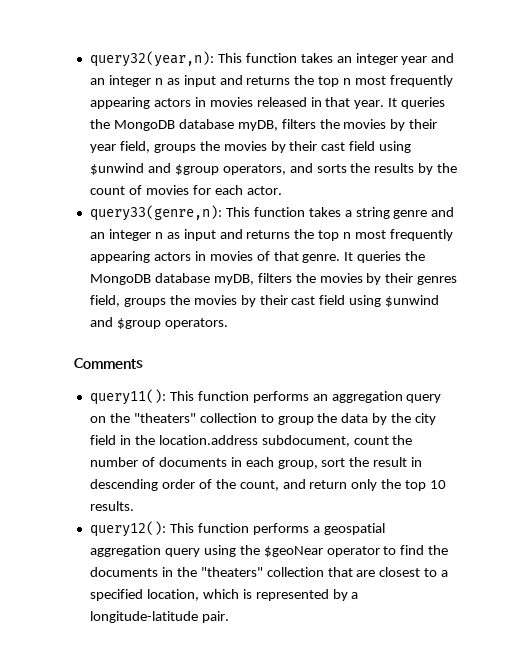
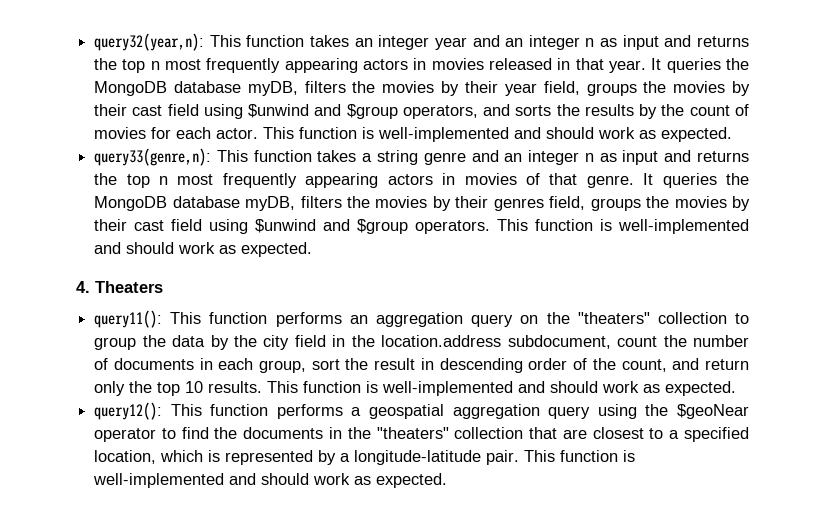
- It queries the MongoDB database myDB, filters the movies by their year field, groups the movies by their cast field using $unwind and $group operators, and sorts the results by the count of movies for each actor.
+ It queries the MongoDB database myDB, filters the movies by their year field, groups the movies by their cast field using $unwind and $group operators, and sorts the results by the count of movies for each actor. This function is well-implemented and should work as expected.
- It queries the MongoDB database myDB, filters the movies by their genres field, groups the movies by their cast field using $unwind and $group operators.
- Comments
+ It queries the MongoDB database myDB, filters the movies by their genres field, groups the movies by their cast field using $unwind and $group operators. This function is well-implemented and should work as expected.
+ 4. Theaters
- query11(): This function performs an aggregation query on the "theaters" collection to group the data by the city field in the location.address subdocument, count the number of documents in each group, sort the result in descending order of the count, and return only the top 10 results.
+ query11(): This function performs an aggregation query on the "theaters" collection to group the data by the city field in the location.address subdocument, count the number of documents in each group, sort the result in descending order of the count, and return only the top 10 results. This function is well-implemented and should work as expected.
- query12(): This function performs a geospatial aggregation query using the $geoNear operator to find the documents in the "theaters" collection that are closest to a specified location, which is represented by a longitude-latitude pair.
+ query12(): This function performs a geospatial aggregation query using the $geoNear operator to find the documents in the "theaters" collection that are closest to a specified location, which is represented by a longitude-latitude pair. This function is well-implemented and should work as expected.

